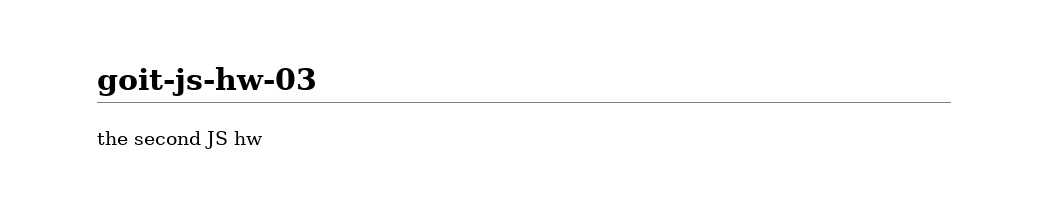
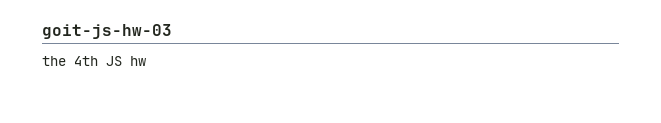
- the second JS hw
+ the 4th JS hw

